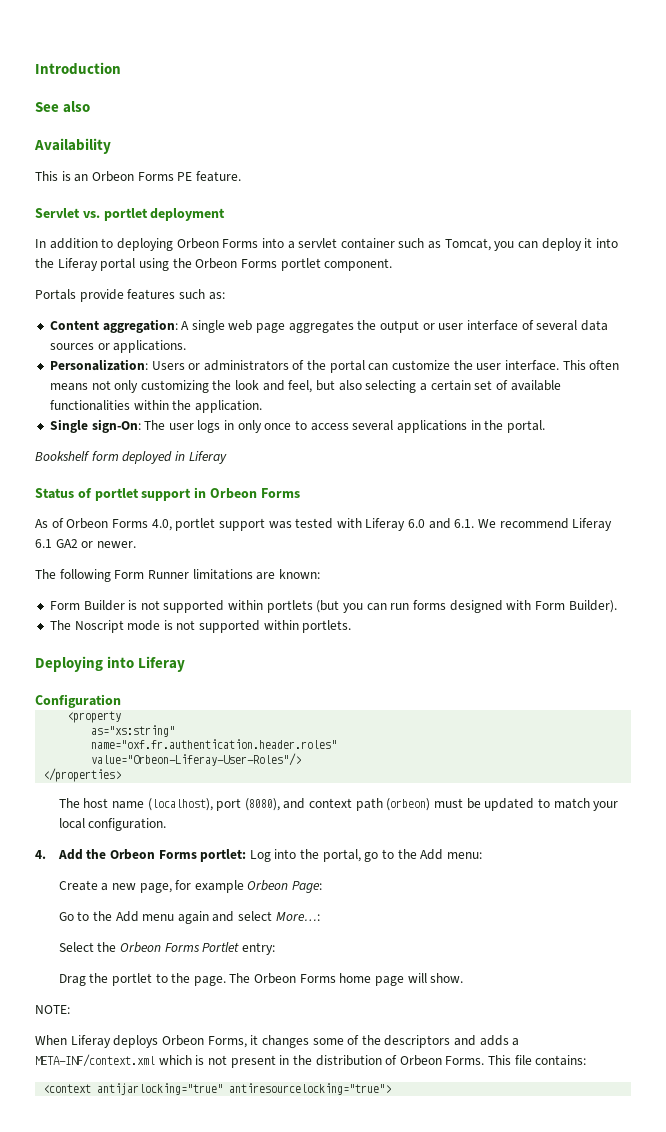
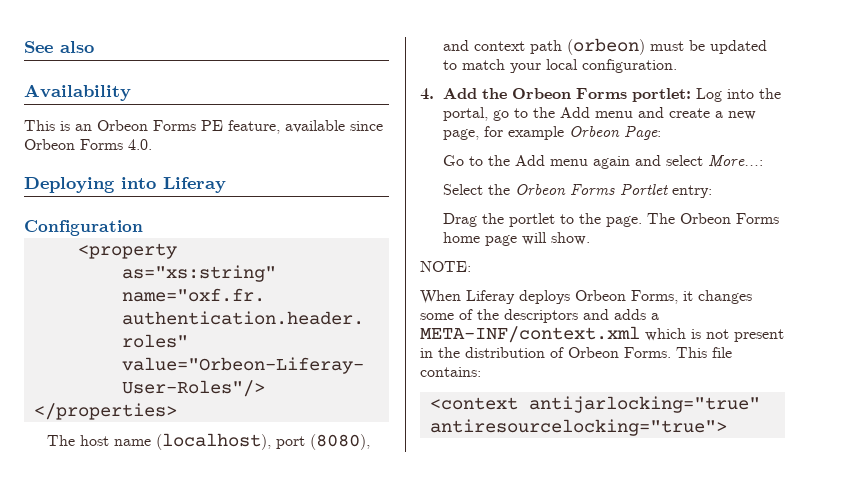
- Introduction
- This is an Orbeon Forms PE feature.
- Servlet vs. portlet deployment
- In addition to deploying Orbeon Forms into a servlet container such as Tomcat, you can deploy it into the Liferay portal using the Orbeon Forms portlet component.
- Portals provide features such as:
- Content aggregation: A single web page aggregates the output or user interface of several data sources or applications.
- Personalization: Users or administrators of the portal can customize the user interface. This often means not only customizing the look and feel, but also selecting a certain set of available functionalities within the application.
- Single sign-On: The user logs in only once to access several applications in the portal.
- Bookshelf form deployed in Liferay
- Status of portlet support in Orbeon Forms
- As of Orbeon Forms 4.0, portlet support was tested with Liferay 6.0 and 6.1. We recommend Liferay 6.1 GA2 or newer.
- The following Form Runner limitations are known:
- Form Builder is not supported within portlets (but you can run forms designed with Form Builder).
- The Noscript mode is not supported within portlets.
+ This is an Orbeon Forms PE feature, available since Orbeon Forms 4.0.
- 4. Add the Orbeon Forms portlet: Log into the portal, go to the Add menu:
- Create a new page, for example Orbeon Page:
+ 4. Add the Orbeon Forms portlet: Log into the portal, go to the Add menu and create a new page, for example Orbeon Page:

